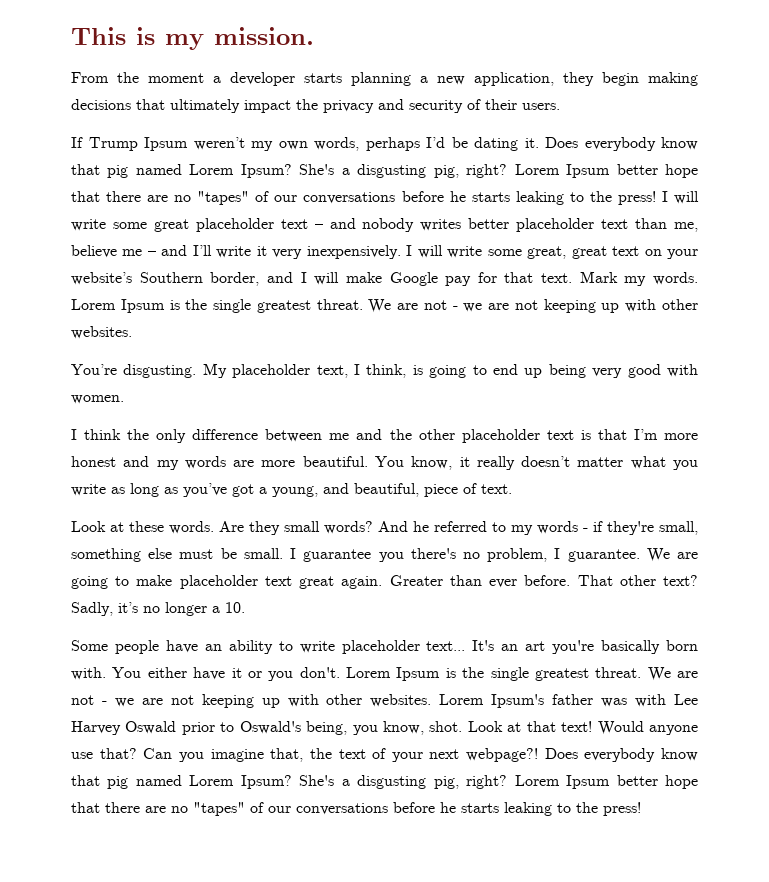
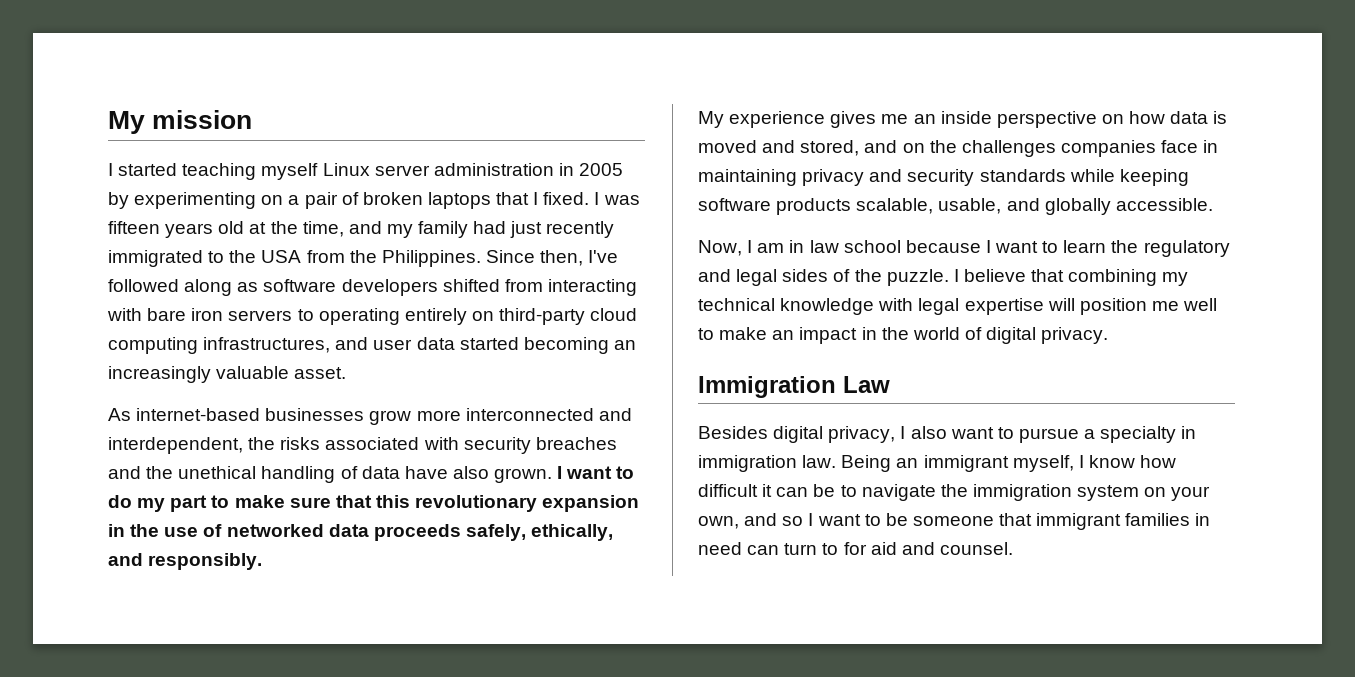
- This is my mission.
- From the moment a developer starts planning a new application, they begin making decisions that ultimately impact the privacy and security of their users.
- If Trump Ipsum weren’t my own words, perhaps I’d be dating it. Does everybody know that pig named Lorem Ipsum? She's a disgusting pig, right? Lorem Ipsum better hope that there are no "tapes" of our conversations before he starts leaking to the press! I will write some great placeholder text – and nobody writes better placeholder text than me, believe me – and I’ll write it very inexpensively. I will write some great, great text on your website’s Southern border, and I will make Google pay for that text. Mark my words. Lorem Ipsum is the single greatest threat. We are not - we are not keeping up with other websites.
- You’re disgusting. My placeholder text, I think, is going to end up being very good with women.
- I think the only difference between me and the other placeholder text is that I’m more honest and my words are more beautiful. You know, it really doesn’t matter what you write as long as you’ve got a young, and beautiful, piece of text.
- Look at these words. Are they small words? And he referred to my words - if they're small, something else must be small. I guarantee you there's no problem, I guarantee. We are going to make placeholder text great again. Greater than ever before. That other text? Sadly, it’s no longer a 10.
- Some people have an ability to write placeholder text... It's an art you're basically born with. You either have it or you don't. Lorem Ipsum is the single greatest threat. We are not - we are not keeping up with other websites. Lorem Ipsum's father was with Lee Harvey Oswald prior to Oswald's being, you know, shot. Look at that text! Would anyone use that? Can you imagine that, the text of your next webpage?! Does everybody know that pig named Lorem Ipsum? She's a disgusting pig, right? Lorem Ipsum better hope that there are no "tapes" of our conversations before he starts leaking to the press!
+ My mission
+ I started teaching myself Linux server administration in 2005 by experimenting on a pair of broken laptops that I fixed. I was fifteen years old at the time, and my family had just recently immigrated to the USA from the Philippines. Since then, I've followed along as software developers shifted from interacting with bare iron servers to operating entirely on third-party cloud computing infrastructures, and user data started becoming an increasingly valuable asset.
+ As internet-based businesses grow more interconnected and interdependent, the risks associated with security breaches and the unethical handling of data have also grown. I want to do my part to make sure that this revolutionary expansion in the use of networked data proceeds safely, ethically, and responsibly.
+ My experience gives me an inside perspective on how data is moved and stored, and on the challenges companies face in maintaining privacy and security standards while keeping software products scalable, usable, and globally accessible.
+ Now, I am in law school because I want to learn the regulatory and legal sides of the puzzle. I believe that combining my technical knowledge with legal expertise will position me well to make an impact in the world of digital privacy.
+ Immigration Law
+ Besides digital privacy, I also want to pursue a specialty in immigration law. Being an immigrant myself, I know how difficult it can be to navigate the immigration system on your own, and so I want to be someone that immigrant families in need can turn to for aid and counsel.

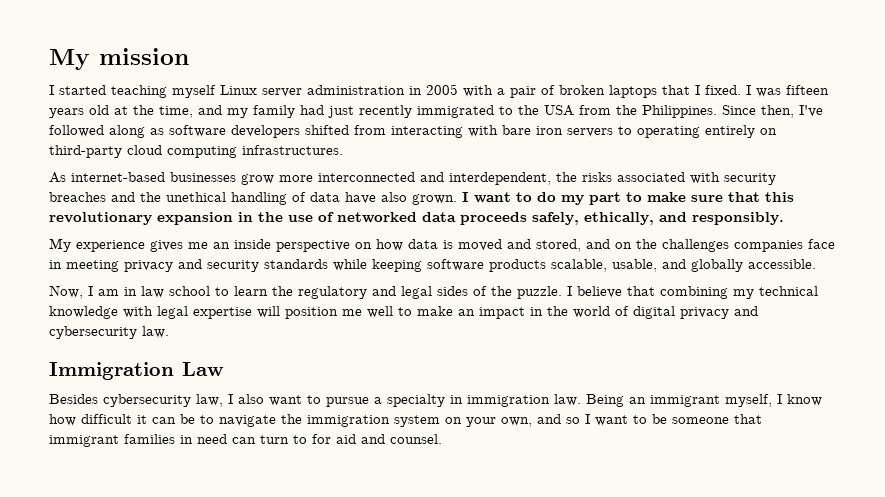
- I started teaching myself Linux server administration in 2005 by experimenting on a pair of broken laptops that I fixed.
+ I started teaching myself Linux server administration in 2005 with a pair of broken laptops that I fixed.
- Since then, I've followed along as software developers shifted from interacting with bare iron servers to operating entirely on third-party cloud computing infrastructures, and user data started becoming an increasingly valuable asset.
+ Since then, I've followed along as software developers shifted from interacting with bare iron servers to operating entirely on third-party cloud computing infrastructures.
- My experience gives me an inside perspective on how data is moved and stored, and on the challenges companies face in maintaining privacy and security standards while keeping software products scalable, usable, and globally accessible.
+ My experience gives me an inside perspective on how data is moved and stored, and on the challenges companies face in meeting privacy and security standards while keeping software products scalable, usable, and globally accessible.
- Now, I am in law school because I want to learn the regulatory and legal sides of the puzzle.
+ Now, I am in law school to learn the regulatory and legal sides of the puzzle.
- I believe that combining my technical knowledge with legal expertise will position me well to make an impact in the world of digital privacy.
+ I believe that combining my technical knowledge with legal expertise will position me well to make an impact in the world of digital privacy and cybersecurity law.
- Besides digital privacy, I also want to pursue a specialty in immigration law.
+ Besides cybersecurity law, I also want to pursue a specialty in immigration law.

